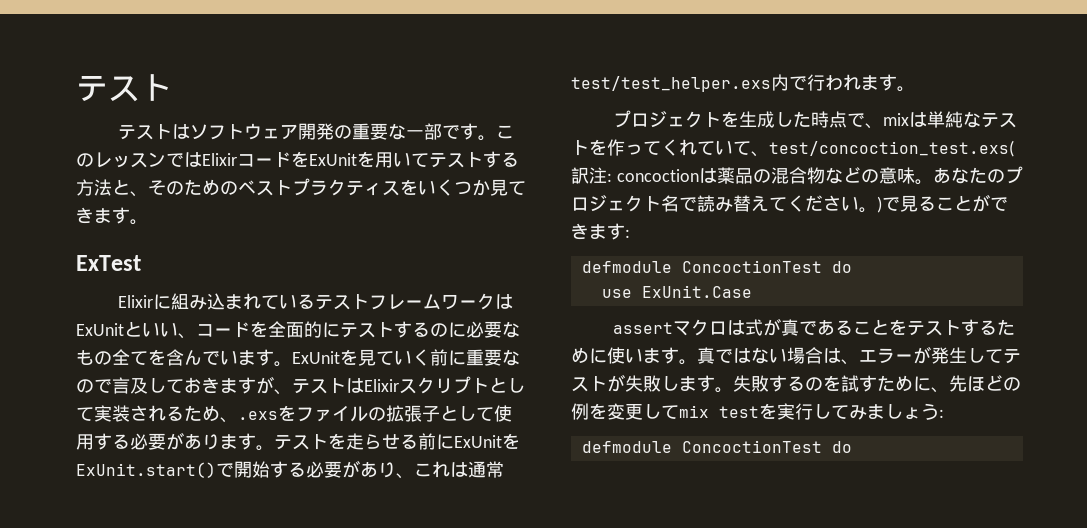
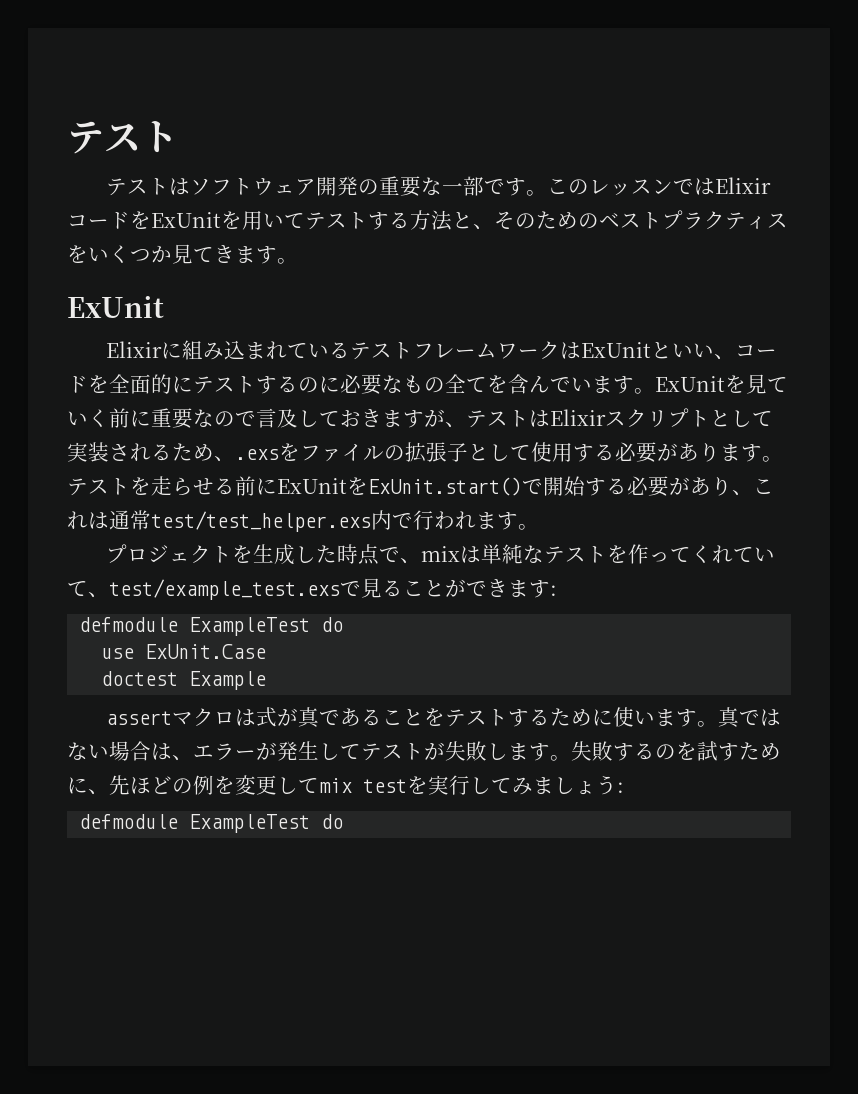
  このレッスンではElixirコードをExUnitを用いてテストする方法と、そのためのベストプラクティスをいくつか見てきます。
- ExTest
+ ExUnit
- プロジェクトを生成した時点で、mixは単純なテストを作ってくれていて、test/concoction_test.exs(訳注: concoctionは薬品の混合物などの意味。あなたのプロジェクト名で読み替えてください。)で見ることができます:
- defmodule ConcoctionTest do
+ プロジェクトを生成した時点で、mixは単純なテストを作ってくれていて、test/example_test.exsで見ることができます:
+ defmodule ExampleTest do
+ doctest Example
  失敗するのを試すために、先ほどの例を変更してmix testを実行してみましょう:
- defmodule ConcoctionTest do
+ defmodule ExampleTest do

